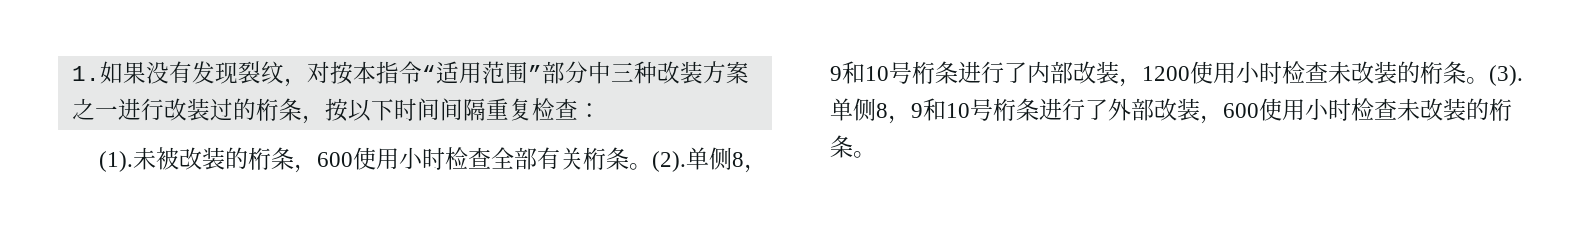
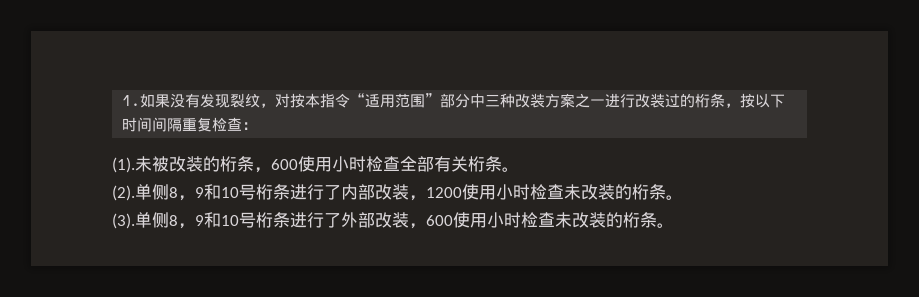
- 未被改装的桁条，600使用小时检查全部有关桁条。(2).
+ 未被改装的桁条，600使用小时检查全部有关桁条。
+ (2).
- 单侧8，9和10号桁条进行了内部改装，1200使用小时检查未改装的桁条。(3).
+ 单侧8，9和10号桁条进行了内部改装，1200使用小时检查未改装的桁条。
+ (3).

